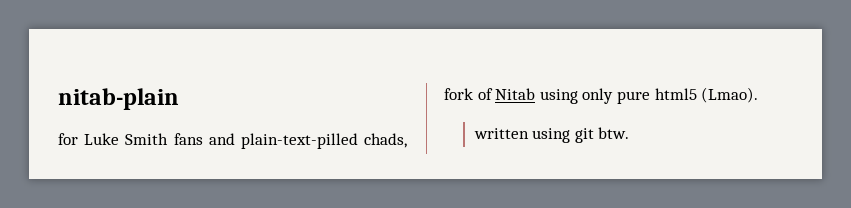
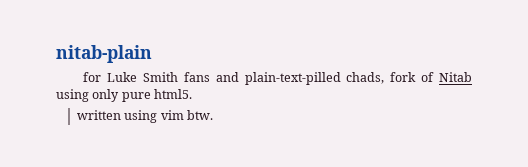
- for Luke Smith fans and plain-text-pilled chads, fork of Nitab using only pure html5 (Lmao).
+ for Luke Smith fans and plain-text-pilled chads, fork of Nitab using only pure html5.
- written using git btw.
+ written using vim btw.

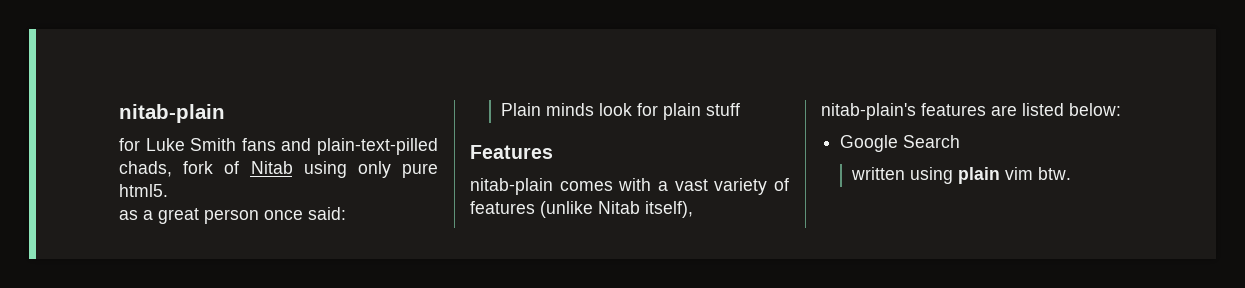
+ as a great person once said:
+ Plain minds look for plain stuff
+ Features
+ nitab-plain comes with a vast variety of features (unlike Nitab itself), nitab-plain's features are listed below:
+ Google Search
- written using vim btw.
+ written using plain vim btw.

